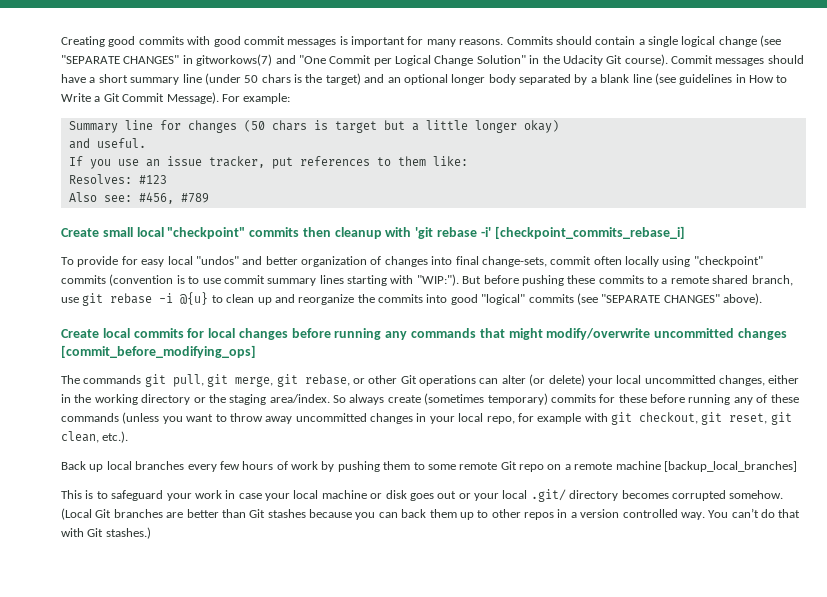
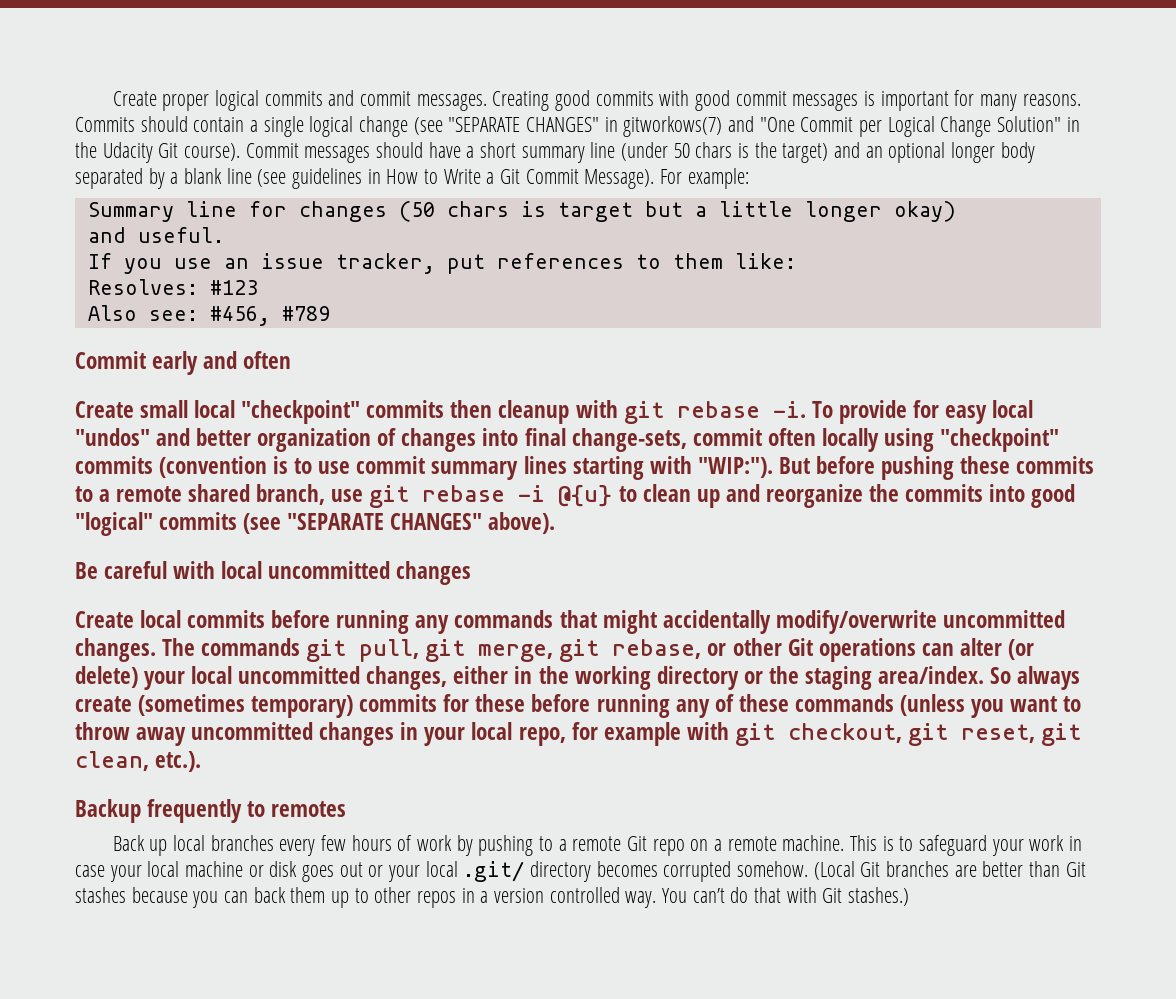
+ Create proper logical commits and commit messages.
+ Commit early and often
- Create small local "checkpoint" commits then cleanup with 'git rebase -i' [checkpoint_commits_rebase_i]
- To provide for easy local "undos" and better organization of changes into final change-sets, commit often locally using "checkpoint" commits (convention is to use commit summary lines starting with "WIP:").
+ Create small local "checkpoint" commits then cleanup with git rebase -i. To provide for easy local "undos" and better organization of changes into final change-sets, commit often locally using "checkpoint" commits (convention is to use commit summary lines starting with "WIP:").
+ Be careful with local uncommitted changes
- Create local commits for local changes before running any commands that might modify/overwrite uncommitted changes [commit_before_modifying_ops]
- The commands git pull, git merge, git rebase, or other Git operations can alter (or delete) your local uncommitted changes, either in the working directory or the staging area/index.
+ Create local commits before running any commands that might accidentally modify/overwrite uncommitted changes. The commands git pull, git merge, git rebase, or other Git operations can alter (or delete) your local uncommitted changes, either in the working directory or the staging area/index.
+ Backup frequently to remotes
- Back up local branches every few hours of work by pushing them to some remote Git repo on a remote machine [backup_local_branches]
- This is to safeguard your work in case your local machine or disk goes out or your local .git/ directory becomes corrupted somehow.
+ Back up local branches every few hours of work by pushing to a remote Git repo on a remote machine. This is to safeguard your work in case your local machine or disk goes out or your local .git/ directory becomes corrupted somehow.

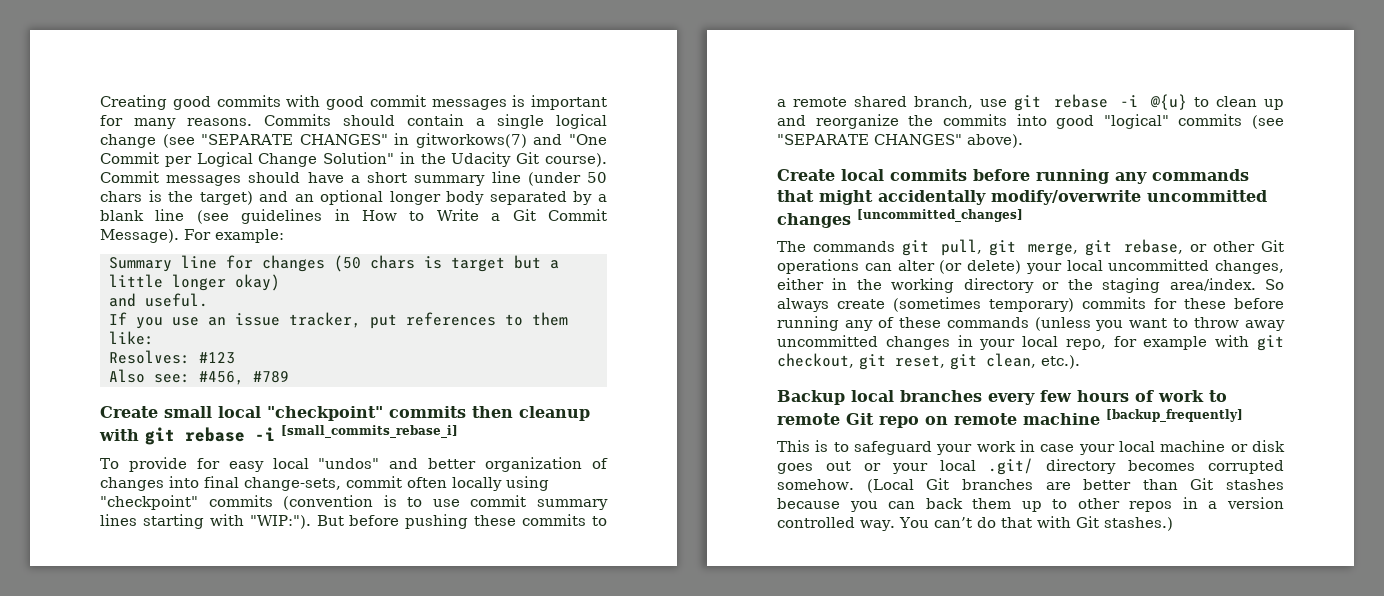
- Create proper logical commits and commit messages.
- Commit early and often
- Create small local "checkpoint" commits then cleanup with git rebase -i. To provide for easy local "undos" and better organization of changes into final change-sets, commit often locally using "checkpoint" commits (convention is to use commit summary lines starting with "WIP:").
+ Create small local "checkpoint" commits then cleanup with git rebase -i [small_commits_rebase_i]
+ To provide for easy local "undos" and better organization of changes into final change-sets, commit often locally using "checkpoint" commits (convention is to use commit summary lines starting with "WIP:").
- Be careful with local uncommitted changes
- Create local commits before running any commands that might accidentally modify/overwrite uncommitted changes. The commands git pull, git merge, git rebase, or other Git operations can alter (or delete) your local uncommitted changes, either in the working directory or the staging area/index.
+ Create local commits before running any commands that might accidentally modify/overwrite uncommitted changes [uncommitted_changes]
+ The commands git pull, git merge, git rebase, or other Git operations can alter (or delete) your local uncommitted changes, either in the working directory or the staging area/index.
- Backup frequently to remotes
- Back up local branches every few hours of work by pushing to a remote Git repo on a remote machine. This is to safeguard your work in case your local machine or disk goes out or your local .git/ directory becomes corrupted somehow.
+ Backup local branches every few hours of work to remote Git repo on remote machine [backup_frequently]
+ This is to safeguard your work in case your local machine or disk goes out or your local .git/ directory becomes corrupted somehow.

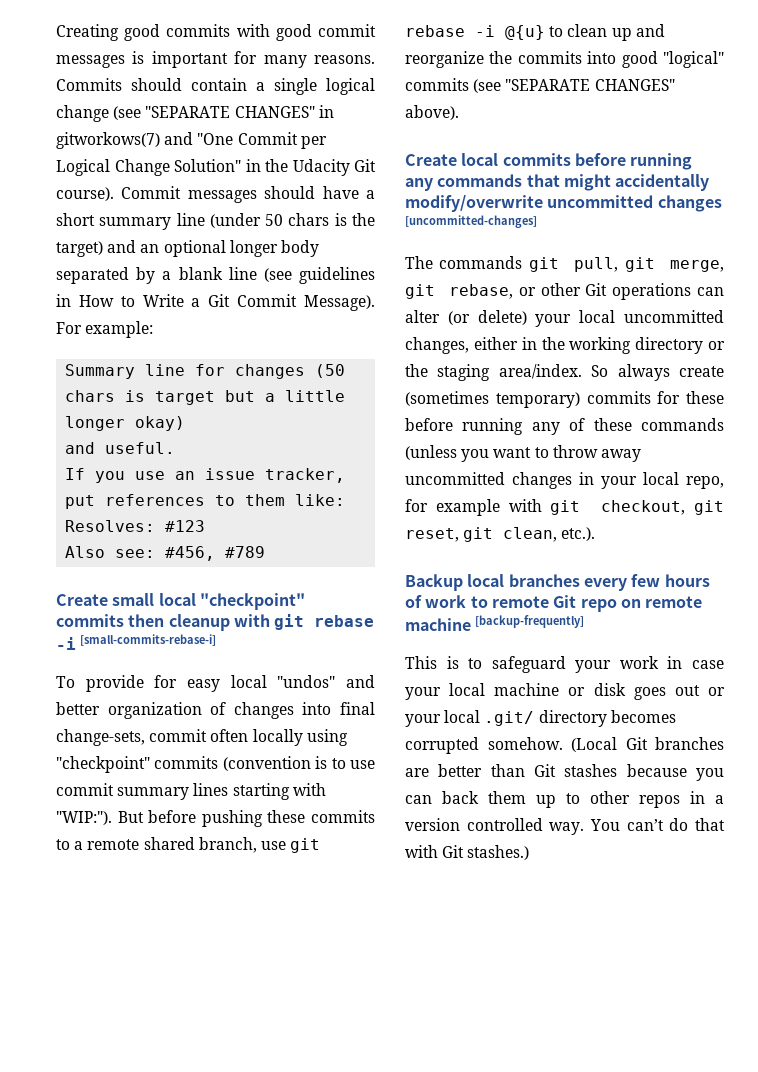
- Create small local "checkpoint" commits then cleanup with git rebase -i [small_commits_rebase_i]
+ Create small local "checkpoint" commits then cleanup with git rebase -i [small-commits-rebase-i]
- Create local commits before running any commands that might accidentally modify/overwrite uncommitted changes [uncommitted_changes]
+ Create local commits before running any commands that might accidentally modify/overwrite uncommitted changes [uncommitted-changes]
- Backup local branches every few hours of work to remote Git repo on remote machine [backup_frequently]
+ Backup local branches every few hours of work to remote Git repo on remote machine [backup-frequently]

